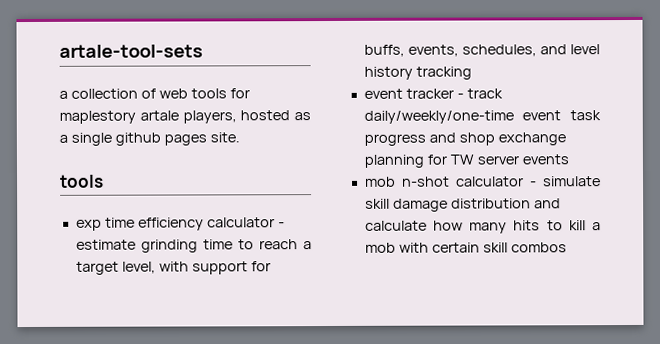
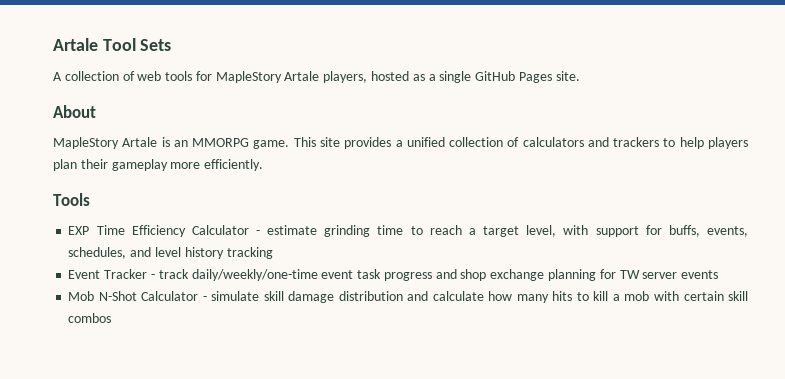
- artale-tool-sets
- a collection of web tools for maplestory artale players, hosted as a single github pages site.
- tools
- exp time efficiency calculator - estimate grinding time to reach a target level, with support for buffs, events, schedules, and level history tracking
+ Artale Tool Sets
+ A collection of web tools for MapleStory Artale players, hosted as a single GitHub Pages site.
+ About
+ MapleStory Artale is an MMORPG game. This site provides a unified collection of calculators and trackers to help players plan their gameplay more efficiently.
+ Tools
+ EXP Time Efficiency Calculator - estimate grinding time to reach a target level, with support for buffs, events, schedules, and level history tracking
- event tracker - track daily/weekly/one-time event task progress and shop exchange planning for TW server events
+ Event Tracker - track daily/weekly/one-time event task progress and shop exchange planning for TW server events
- mob n-shot calculator - simulate skill damage distribution and calculate how many hits to kill a mob with certain skill combos
+ Mob N-Shot Calculator - simulate skill damage distribution and calculate how many hits to kill a mob with certain skill combos

